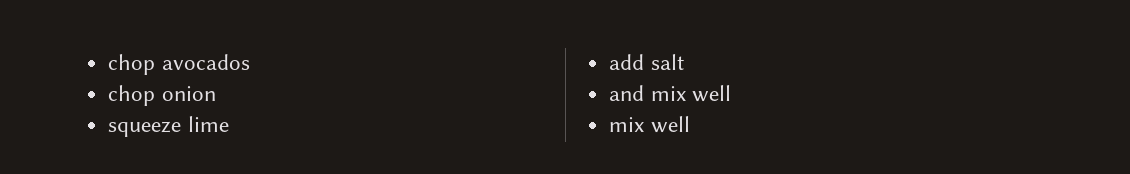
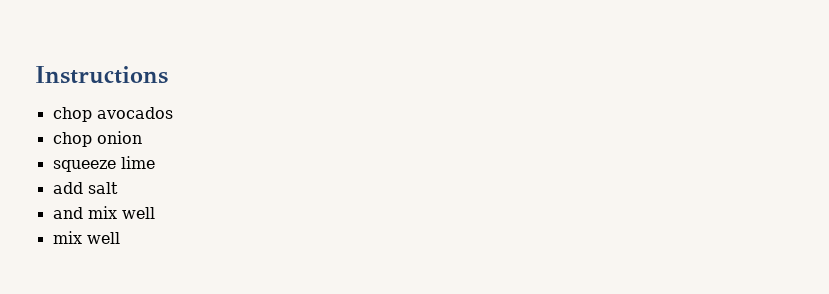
+ Instructions

